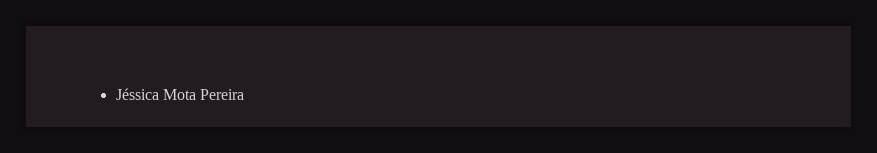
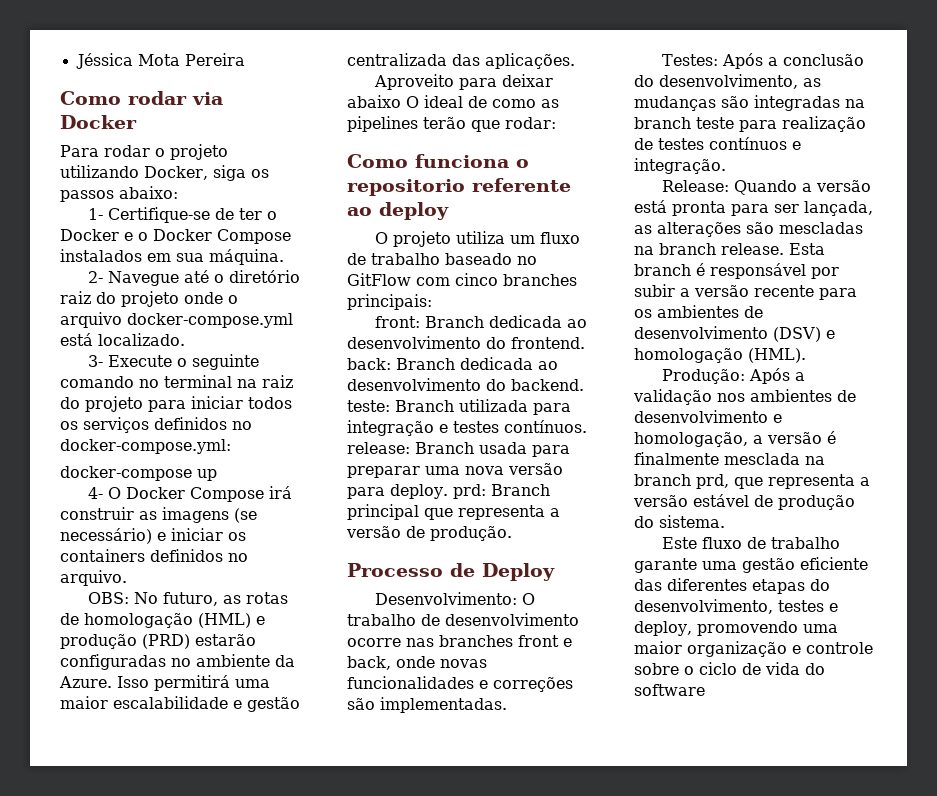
+ Como rodar via Docker
+ Para rodar o projeto utilizando Docker, siga os passos abaixo:
+ 1- Certifique-se de ter o Docker e o Docker Compose instalados em sua máquina.
+ 2- Navegue até o diretório raiz do projeto onde o arquivo docker-compose.yml está localizado.
+ 3- Execute o seguinte comando no terminal na raiz do projeto para iniciar todos os serviços definidos no docker-compose.yml:
+ docker-compose up
+ 4- O Docker Compose irá construir as imagens (se necessário) e iniciar os containers definidos no arquivo.
+ OBS: No futuro, as rotas de homologação (HML) e produção (PRD) estarão configuradas no ambiente da Azure. Isso permitirá uma maior escalabilidade e gestão centralizada das aplicações.
+ Aproveito para deixar abaixo O ideal de como as pipelines terão que rodar:
+ Como funciona o repositorio referente ao deploy
+ O projeto utiliza um fluxo de trabalho baseado no GitFlow com cinco branches principais:
+ front: Branch dedicada ao desenvolvimento do frontend. back: Branch dedicada ao desenvolvimento do backend. teste: Branch utilizada para integração e testes contínuos. release: Branch usada para preparar uma nova versão para deploy. prd: Branch principal que representa a versão de produção.
+ Processo de Deploy
+ Desenvolvimento: O trabalho de desenvolvimento ocorre nas branches front e back, onde novas funcionalidades e correções são implementadas.
+ Testes: Após a conclusão do desenvolvimento, as mudanças são integradas na branch teste para realização de testes contínuos e integração.
+ Release: Quando a versão está pronta para ser lançada, as alterações são mescladas na branch release. Esta branch é responsável por subir a versão recente para os ambientes de desenvolvimento (DSV) e homologação (HML).
+ Produção: Após a validação nos ambientes de desenvolvimento e homologação, a versão é finalmente mesclada na branch prd, que representa a versão estável de produção do sistema.
+ Este fluxo de trabalho garante uma gestão eficiente das diferentes etapas do desenvolvimento, testes e deploy, promovendo uma maior organização e controle sobre o ciclo de vida do software

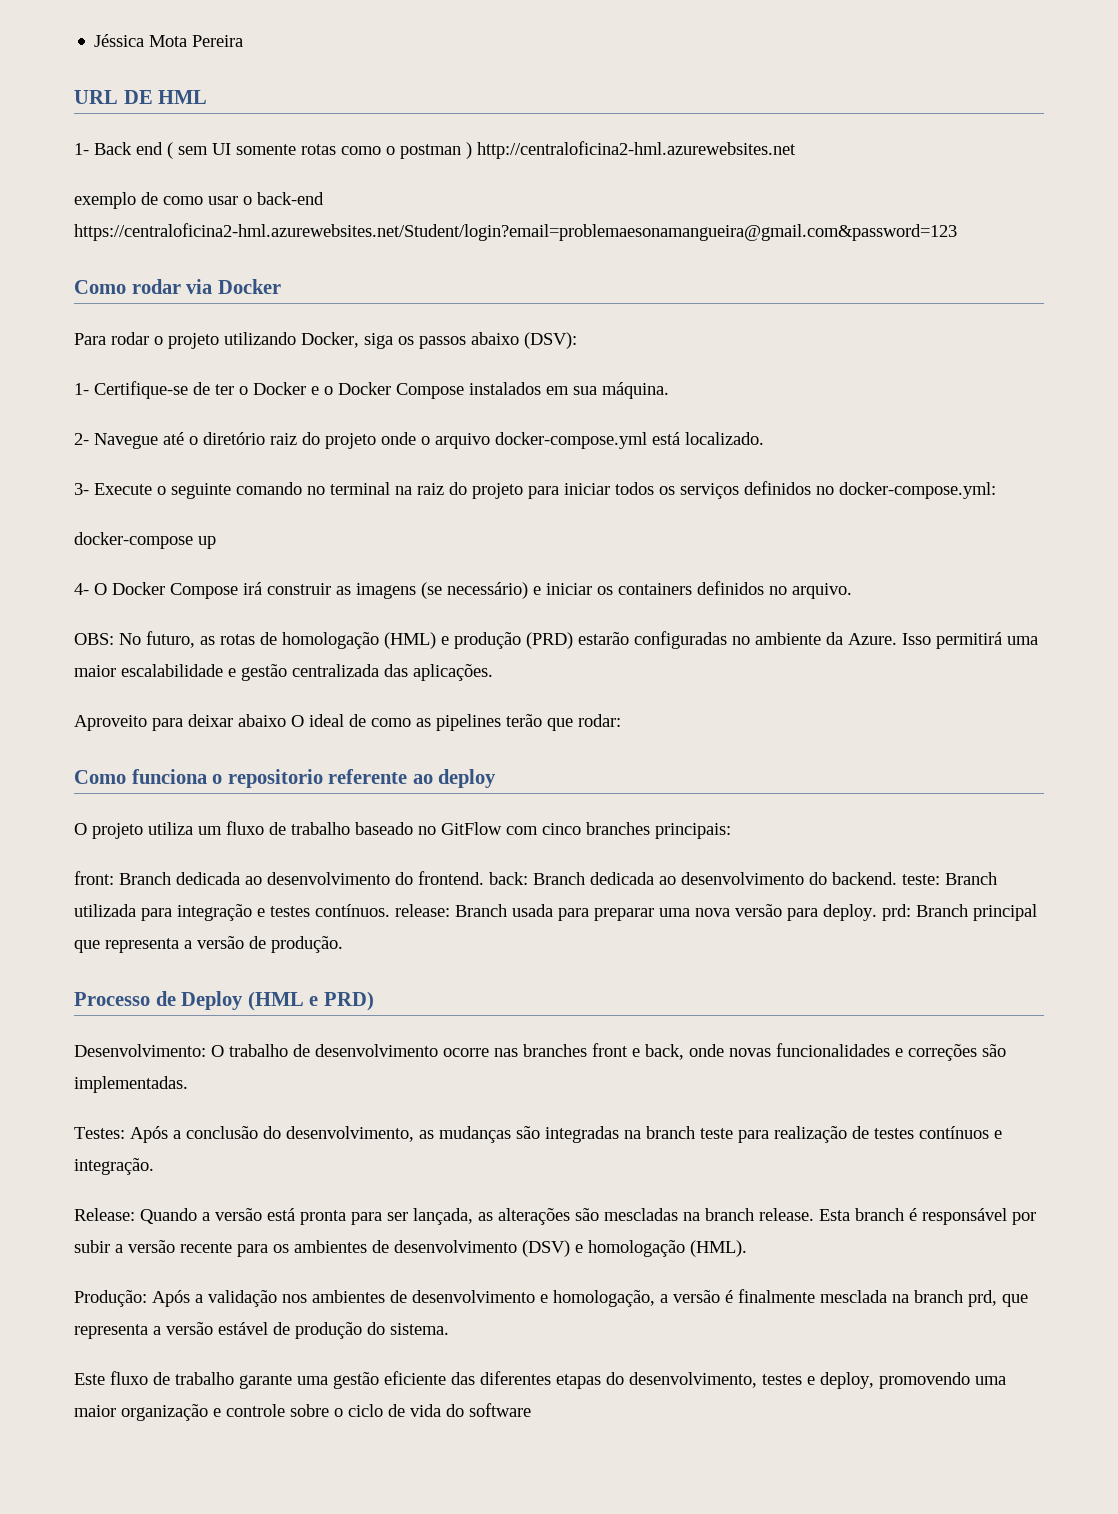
+ URL DE HML
+ 1- Back end ( sem UI somente rotas como o postman ) http://centraloficina2-hml.azurewebsites.net
+ exemplo de como usar o back-end https://centraloficina2-hml.azurewebsites.net/Student/login?email=problemaesonamangueira@gmail.com&password=123
- Para rodar o projeto utilizando Docker, siga os passos abaixo:
+ Para rodar o projeto utilizando Docker, siga os passos abaixo (DSV):
- Processo de Deploy
+ Processo de Deploy (HML e PRD)

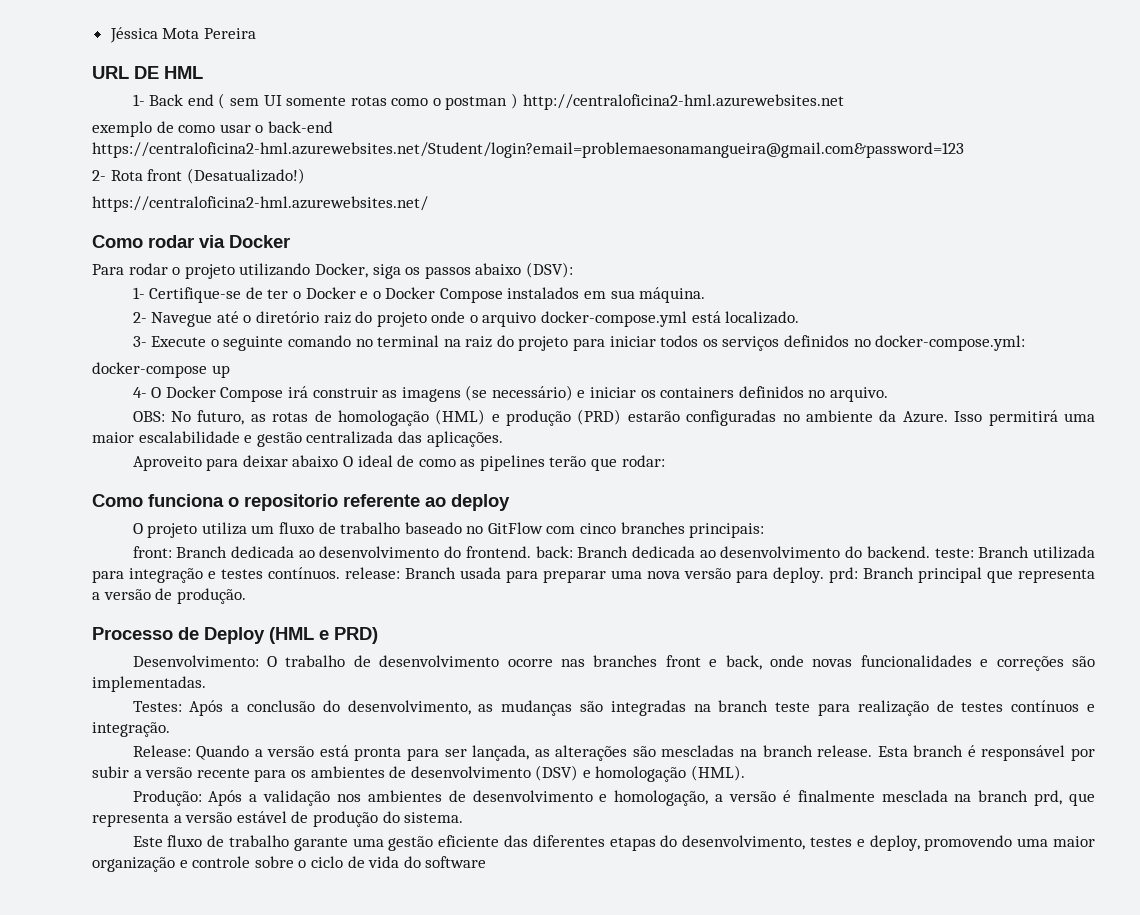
+ 2- Rota front (Desatualizado!)
+ https://centraloficina2-hml.azurewebsites.net/

